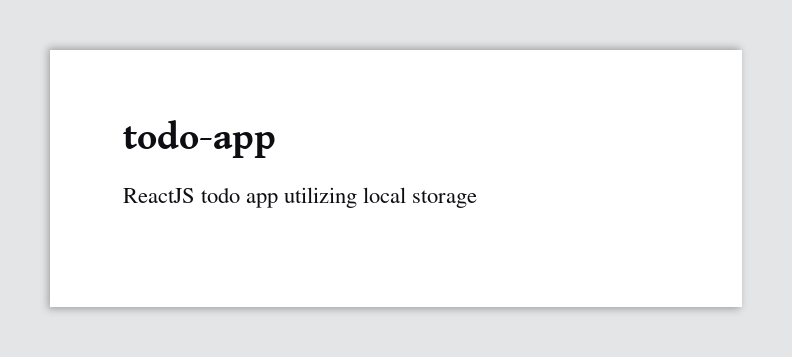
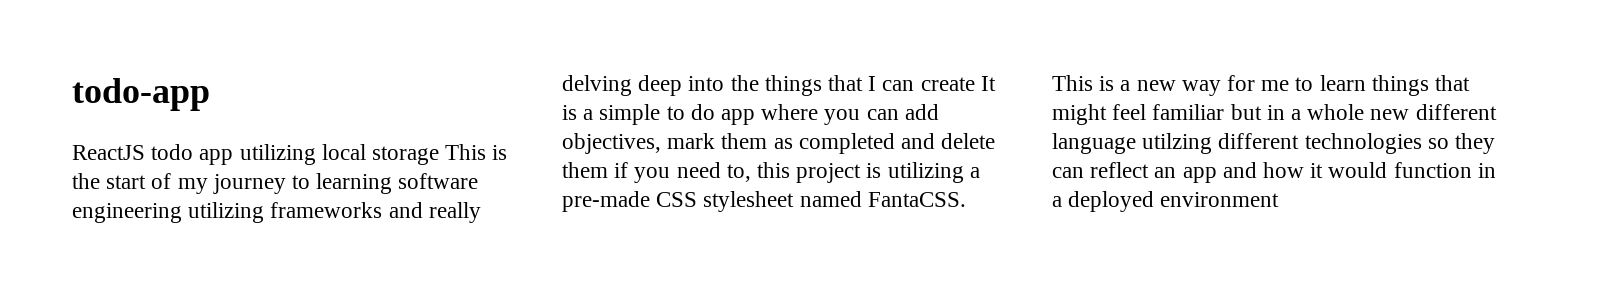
- ReactJS todo app utilizing local storage
+ ReactJS todo app utilizing local storage This is the start of my journey to learning software engineering utilizing frameworks and really delving deep into the things that I can create It is a simple to do app where you can add objectives, mark them as completed and delete them if you need to, this project is utilizing a pre-made CSS stylesheet named FantaCSS. This is a new way for me to learn things that might feel familiar but in a whole new different language utilzing different technologies so they can reflect an app and how it would function in a deployed environment

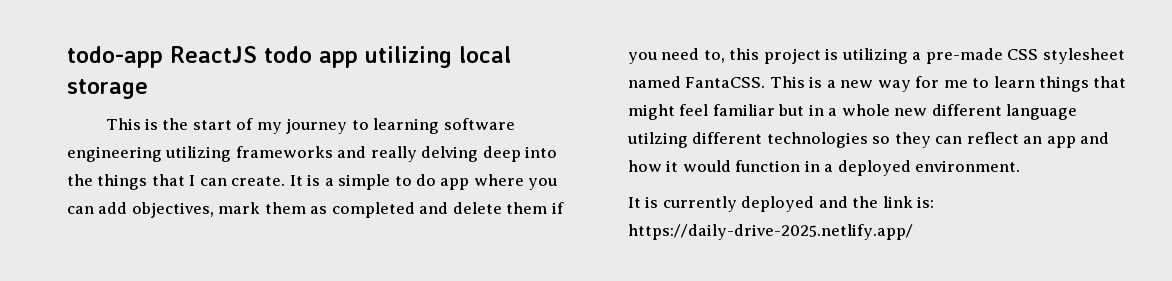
- todo-app
- ReactJS todo app utilizing local storage This is the start of my journey to learning software engineering utilizing frameworks and really delving deep into the things that I can create It is a simple to do app where you can add objectives, mark them as completed and delete them if you need to, this project is utilizing a pre-made CSS stylesheet named FantaCSS.
+ todo-app ReactJS todo app utilizing local storage
+ This is the start of my journey to learning software engineering utilizing frameworks and really delving deep into the things that I can create. It is a simple to do app where you can add objectives, mark them as completed and delete them if you need to, this project is utilizing a pre-made CSS stylesheet named FantaCSS.
- This is a new way for me to learn things that might feel familiar but in a whole new different language utilzing different technologies so they can reflect an app and how it would function in a deployed environment
+ This is a new way for me to learn things that might feel familiar but in a whole new different language utilzing different technologies so they can reflect an app and how it would function in a deployed environment.
+ It is currently deployed and the link is: https://daily-drive-2025.netlify.app/

